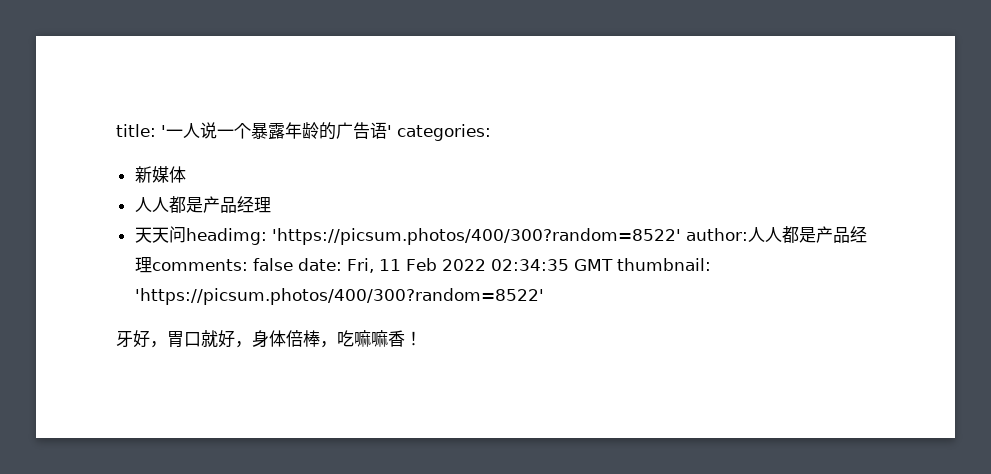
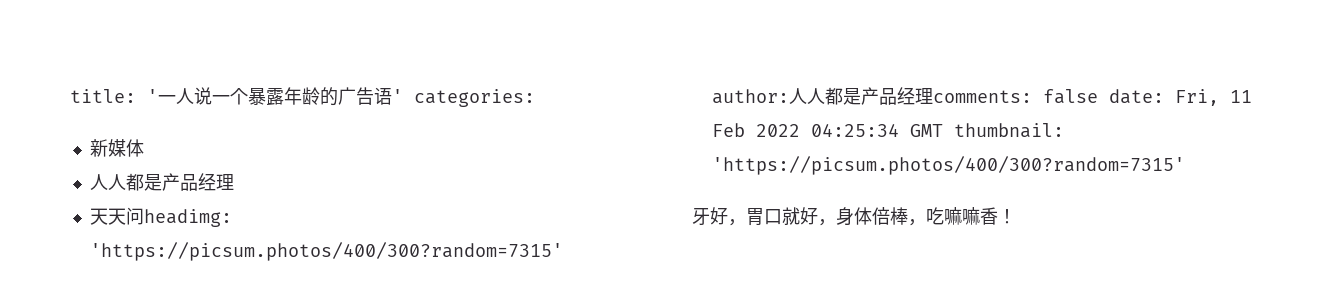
- 天天问headimg: 'https://picsum.photos/400/300?random=8522' author:人人都是产品经理comments: false date: Fri, 11 Feb 2022 02:34:35 GMT thumbnail: 'https://picsum.photos/400/300?random=8522'
+ 天天问headimg: 'https://picsum.photos/400/300?random=7315' author:人人都是产品经理comments: false date: Fri, 11 Feb 2022 04:25:34 GMT thumbnail: 'https://picsum.photos/400/300?random=7315'

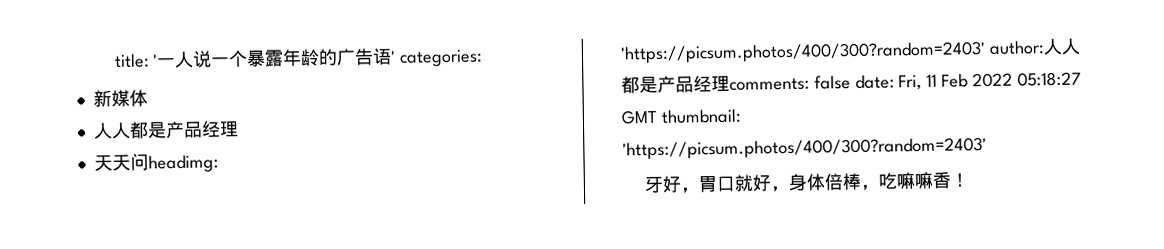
- 天天问headimg: 'https://picsum.photos/400/300?random=7315' author:人人都是产品经理comments: false date: Fri, 11 Feb 2022 04:25:34 GMT thumbnail: 'https://picsum.photos/400/300?random=7315'
+ 天天问headimg: 'https://picsum.photos/400/300?random=2403' author:人人都是产品经理comments: false date: Fri, 11 Feb 2022 05:18:27 GMT thumbnail: 'https://picsum.photos/400/300?random=2403'

